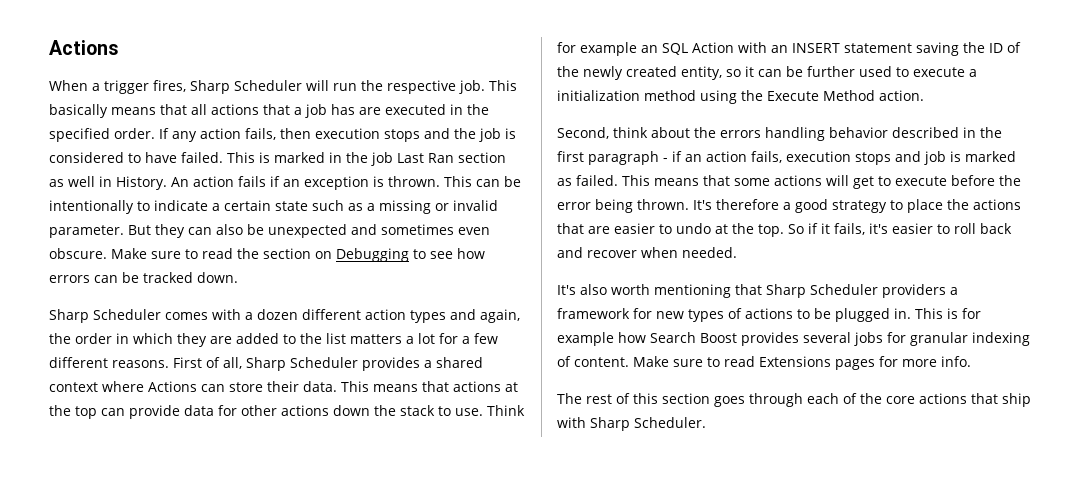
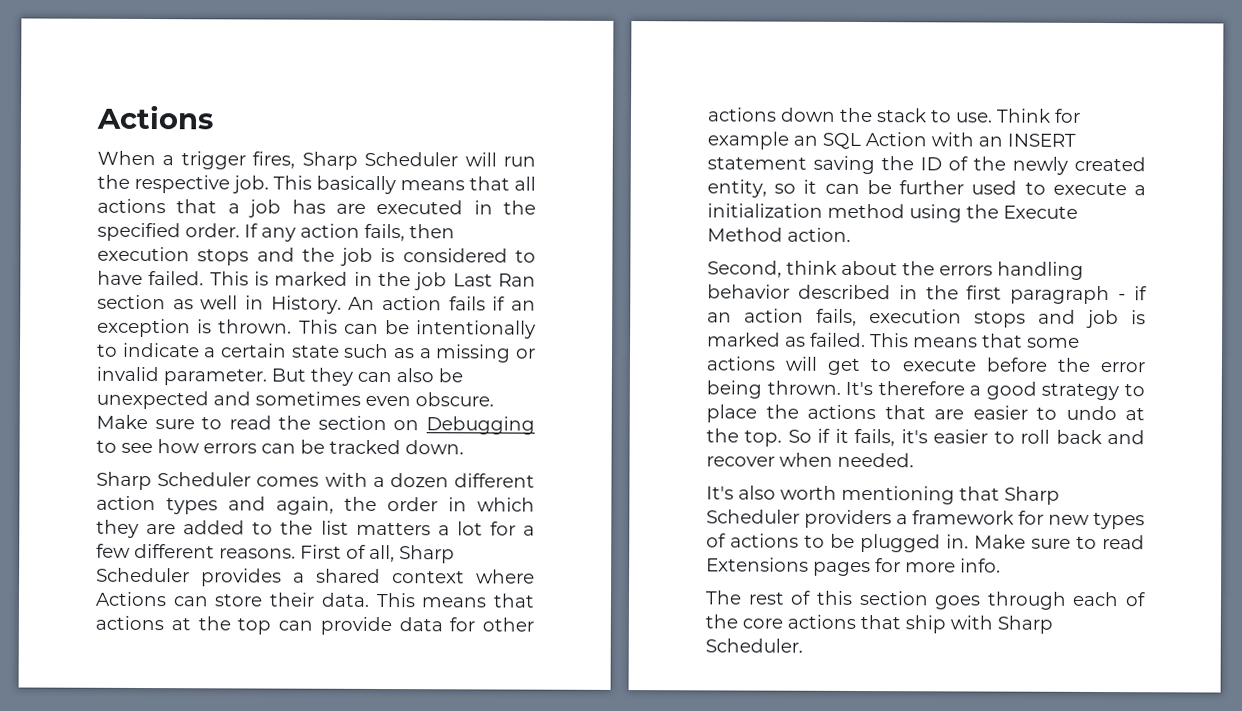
- This is for example how Search Boost provides several jobs for granular indexing of content.

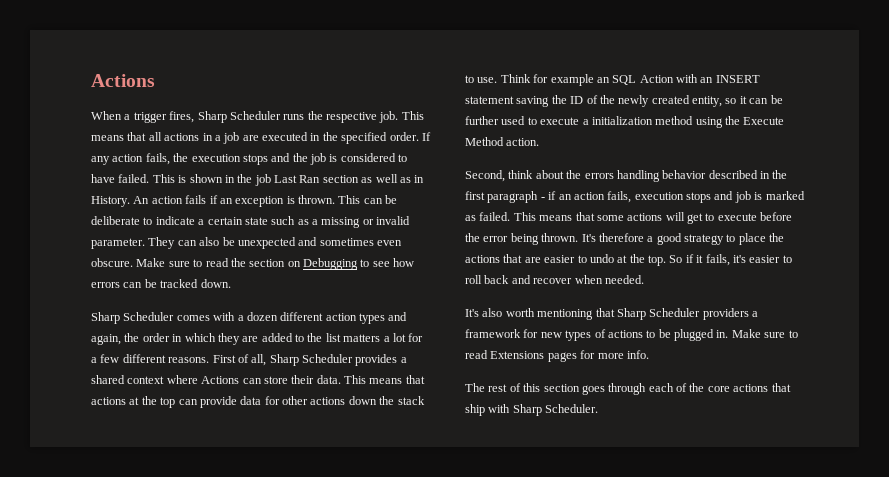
- When a trigger fires, Sharp Scheduler will run the respective job.
+ When a trigger fires, Sharp Scheduler runs the respective job.
- This basically means that all actions that a job has are executed in the specified order.
+ This means that all actions in a job are executed in the specified order.
- If any action fails, then execution stops and the job is considered to have failed.
+ If any action fails, the execution stops and the job is considered to have failed.
- This is marked in the job Last Ran section as well in History.
+ This is shown in the job Last Ran section as well as in History.
- This can be intentionally to indicate a certain state such as a missing or invalid parameter.
+ This can be deliberate to indicate a certain state such as a missing or invalid parameter.
- But they can also be unexpected and sometimes even obscure.
+ They can also be unexpected and sometimes even obscure.

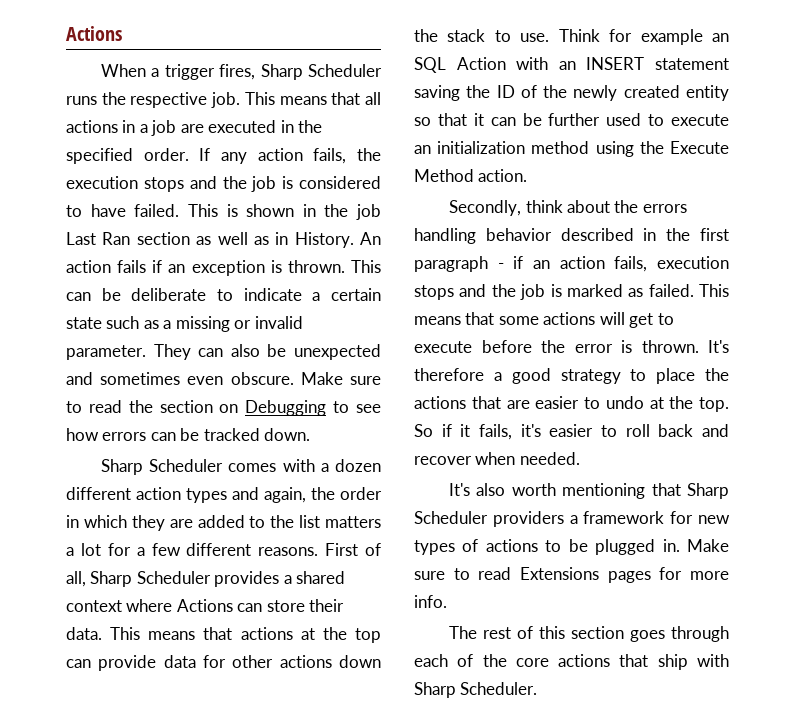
- Think for example an SQL Action with an INSERT statement saving the ID of the newly created entity, so it can be further used to execute a initialization method using the Execute Method action.
+ Think for example an SQL Action with an INSERT statement saving the ID of the newly created entity so that it can be further used to execute an initialization method using the Execute Method action.
- Second, think about the errors handling behavior described in the first paragraph - if an action fails, execution stops and job is marked as failed.
+ Secondly, think about the errors handling behavior described in the first paragraph - if an action fails, execution stops and the job is marked as failed.
- This means that some actions will get to execute before the error being thrown.
+ This means that some actions will get to execute before the error is thrown.

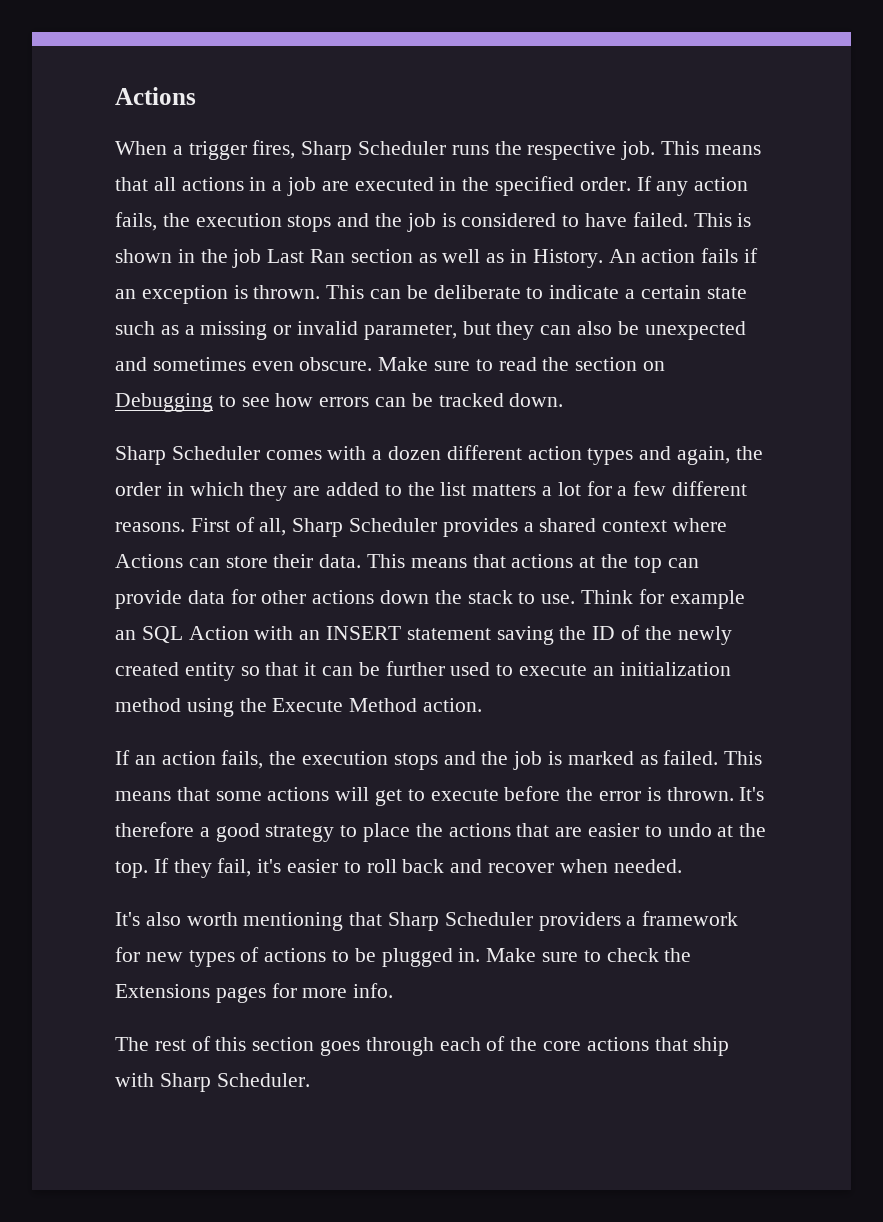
- This can be deliberate to indicate a certain state such as a missing or invalid parameter. They can also be unexpected and sometimes even obscure.
+ This can be deliberate to indicate a certain state such as a missing or invalid parameter, but they can also be unexpected and sometimes even obscure.
- Secondly, think about the errors handling behavior described in the first paragraph - if an action fails, execution stops and the job is marked as failed.
+ If an action fails, the execution stops and the job is marked as failed.
- So if it fails, it's easier to roll back and recover when needed.
+ If they fail, it's easier to roll back and recover when needed.
- Make sure to read Extensions pages for more info.
+ Make sure to check the Extensions pages for more info.

